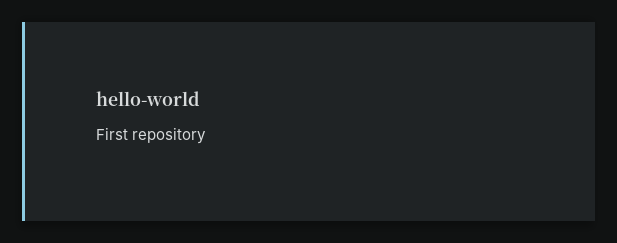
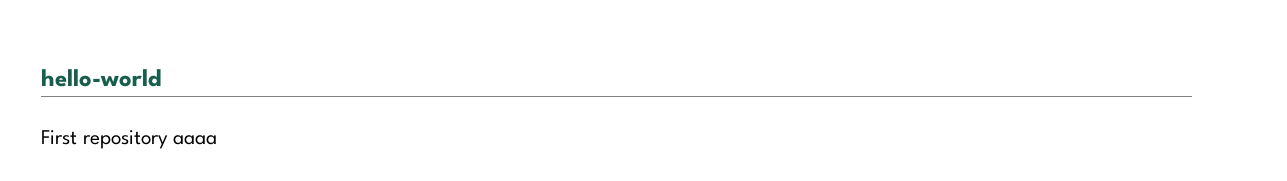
- First repository
+ First repository aaaa

